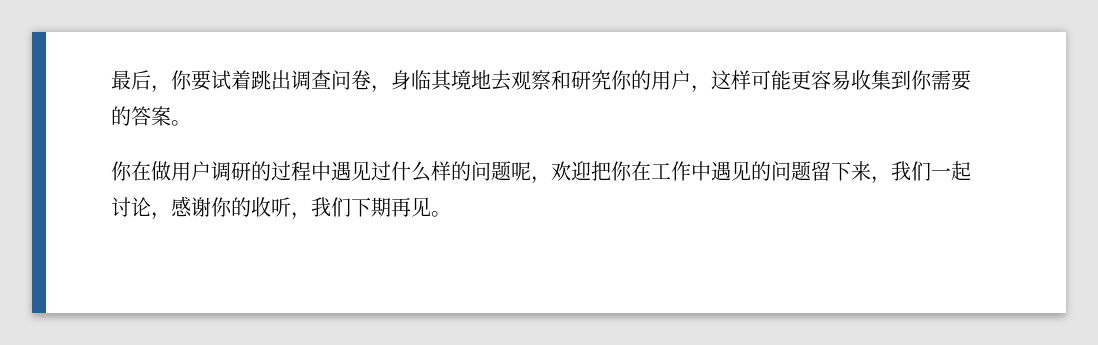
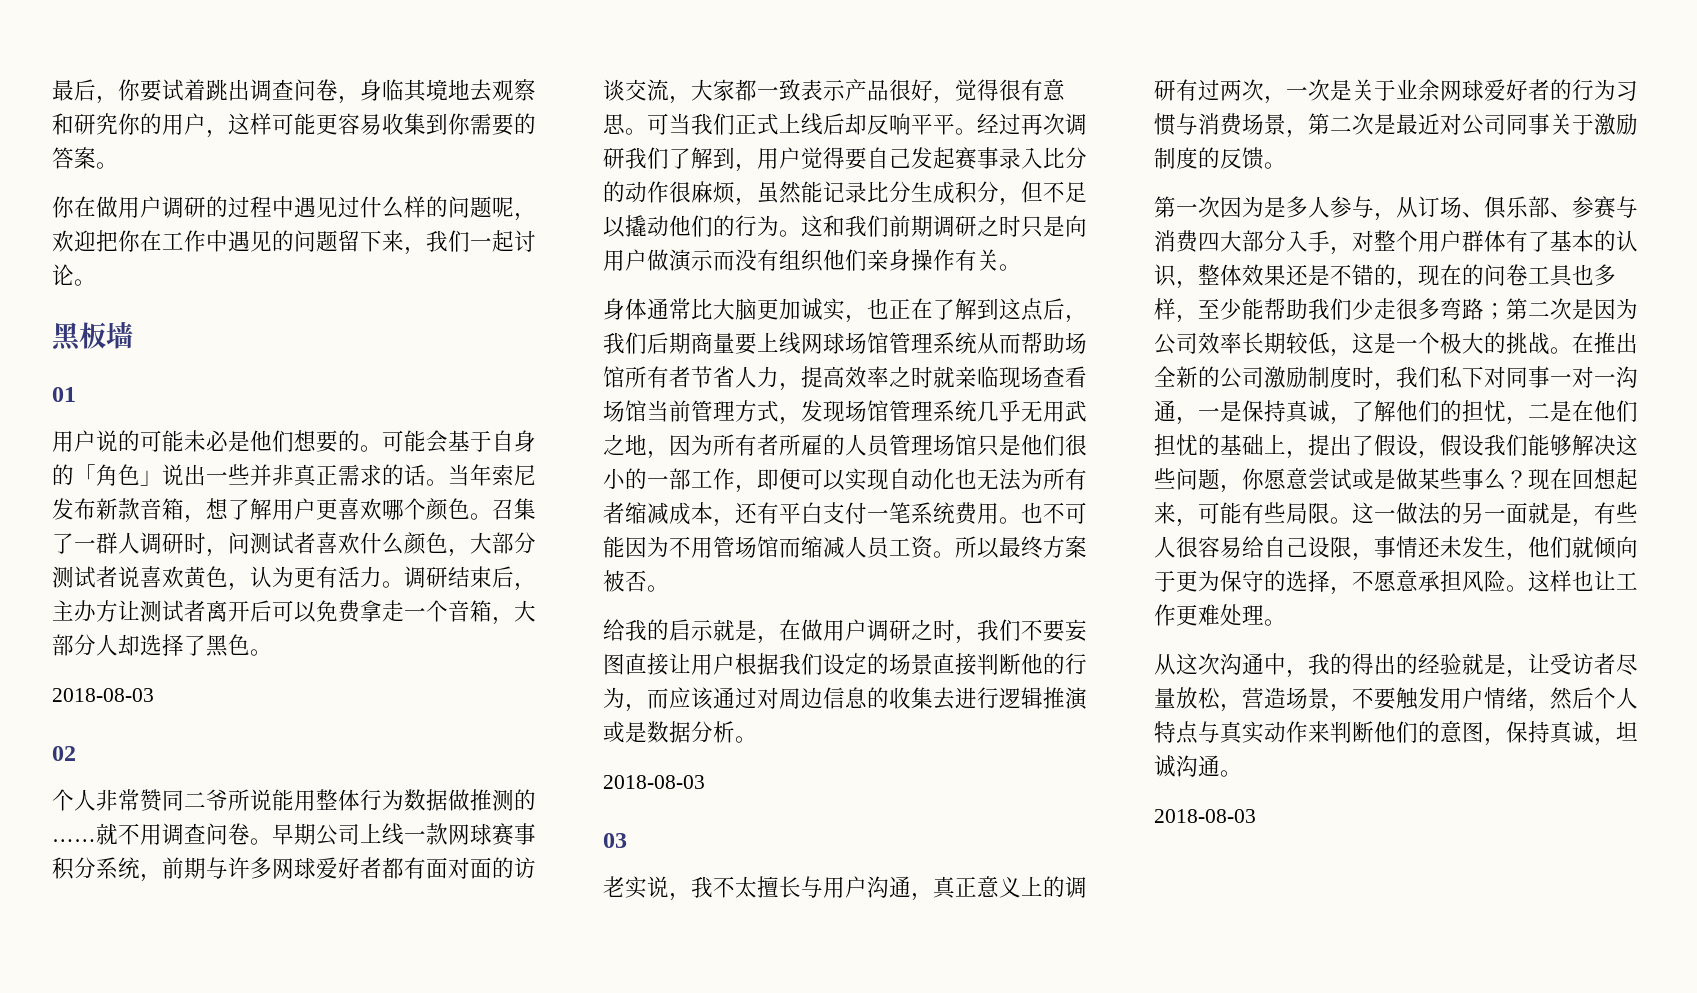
- 你在做用户调研的过程中遇见过什么样的问题呢，欢迎把你在工作中遇见的问题留下来，我们一起讨论，感谢你的收听，我们下期再见。
+ 你在做用户调研的过程中遇见过什么样的问题呢，欢迎把你在工作中遇见的问题留下来，我们一起讨论。
+ 黑板墙
+ 01
+ 用户说的可能未必是他们想要的。可能会基于自身的「角色」说出一些并非真正需求的话。当年索尼发布新款音箱，想了解用户更喜欢哪个颜色。召集了一群人调研时，问测试者喜欢什么颜色，大部分测试者说喜欢黄色，认为更有活力。调研结束后，主办方让测试者离开后可以免费拿走一个音箱，大部分人却选择了黑色。
+ 2018-08-03
+ 02
+ 个人非常赞同二爷所说能用整体行为数据做推测的……就不用调查问卷。早期公司上线一款网球赛事积分系统，前期与许多网球爱好者都有面对面的访谈交流，大家都一致表示产品很好，觉得很有意思。可当我们正式上线后却反响平平。经过再次调研我们了解到，用户觉得要自己发起赛事录入比分的动作很麻烦，虽然能记录比分生成积分，但不足以撬动他们的行为。这和我们前期调研之时只是向用户做演示而没有组织他们亲身操作有关。
+ 身体通常比大脑更加诚实，也正在了解到这点后，我们后期商量要上线网球场馆管理系统从而帮助场馆所有者节省人力，提高效率之时就亲临现场查看场馆当前管理方式，发现场馆管理系统几乎无用武之地，因为所有者所雇的人员管理场馆只是他们很小的一部工作，即便可以实现自动化也无法为所有者缩减成本，还有平白支付一笔系统费用。也不可能因为不用管场馆而缩减人员工资。所以最终方案被否。
+ 给我的启示就是，在做用户调研之时，我们不要妄图直接让用户根据我们设定的场景直接判断他的行为，而应该通过对周边信息的收集去进行逻辑推演或是数据分析。
+ 2018-08-03
+ 03
+ 老实说，我不太擅长与用户沟通，真正意义上的调研有过两次，一次是关于业余网球爱好者的行为习惯与消费场景，第二次是最近对公司同事关于激励制度的反馈。
+ 第一次因为是多人参与，从订场、俱乐部、参赛与消费四大部分入手，对整个用户群体有了基本的认识，整体效果还是不错的，现在的问卷工具也多样，至少能帮助我们少走很多弯路；第二次是因为公司效率长期较低，这是一个极大的挑战。在推出全新的公司激励制度时，我们私下对同事一对一沟通，一是保持真诚，了解他们的担忧，二是在他们担忧的基础上，提出了假设，假设我们能够解决这些问题，你愿意尝试或是做某些事么？现在回想起来，可能有些局限。这一做法的另一面就是，有些人很容易给自己设限，事情还未发生，他们就倾向于更为保守的选择，不愿意承担风险。这样也让工作更难处理。
+ 从这次沟通中，我的得出的经验就是，让受访者尽量放松，营造场景，不要触发用户情绪，然后个人特点与真实动作来判断他们的意图，保持真诚，坦诚沟通。
+ 2018-08-03

